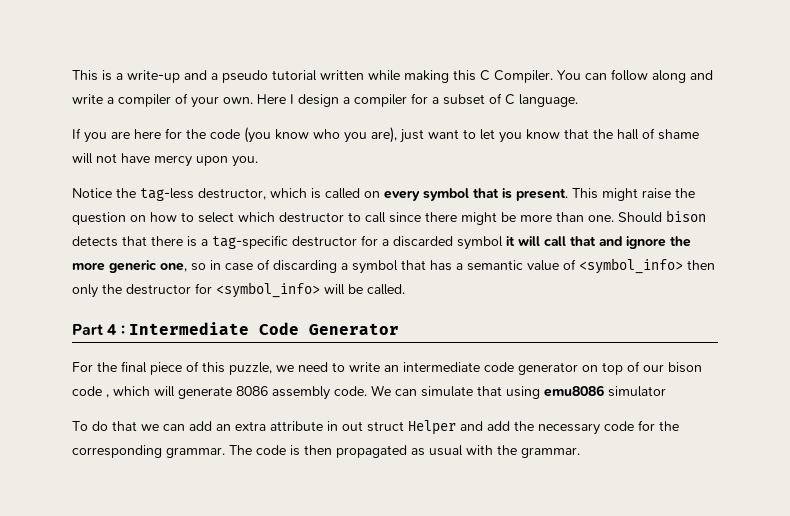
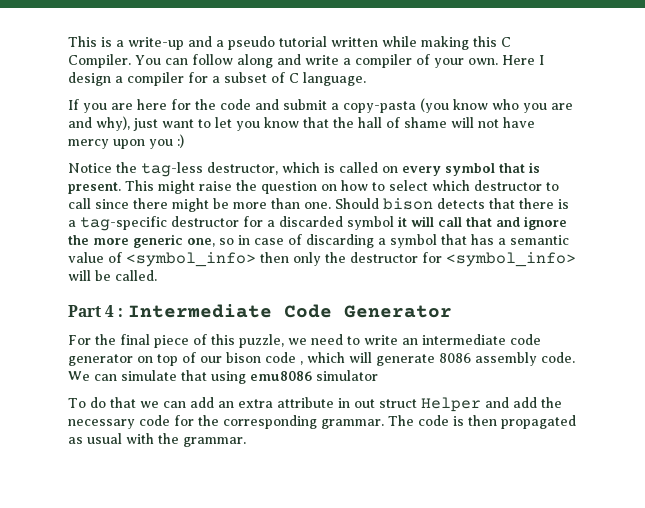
- If you are here for the code (you know who you are), just want to let you know that the hall of shame will not have mercy upon you.
+ If you are here for the code and submit a copy-pasta (you know who you are and why), just want to let you know that the hall of shame will not have mercy upon you :)

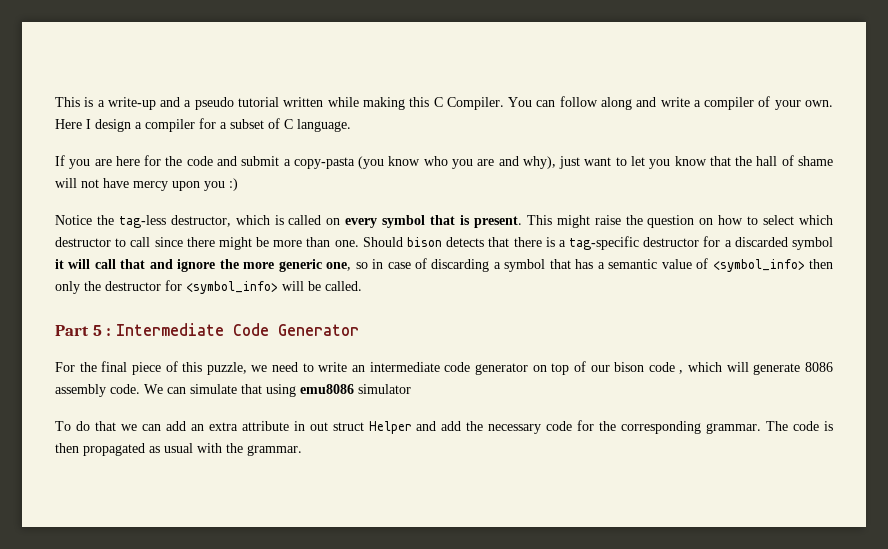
- Part 4 : Intermediate Code Generator
+ Part 5 : Intermediate Code Generator

